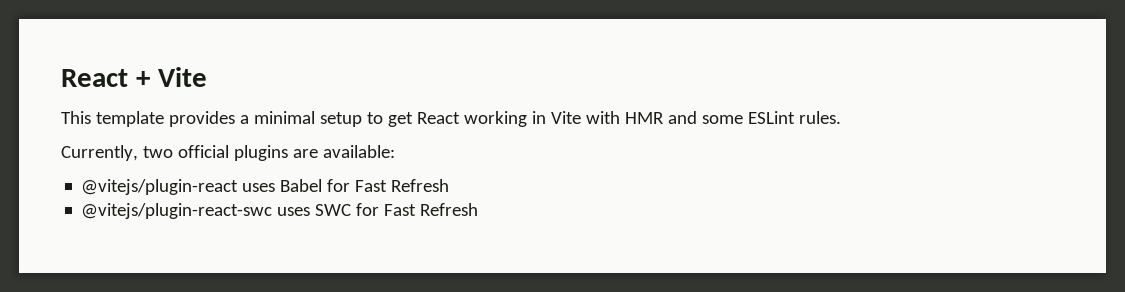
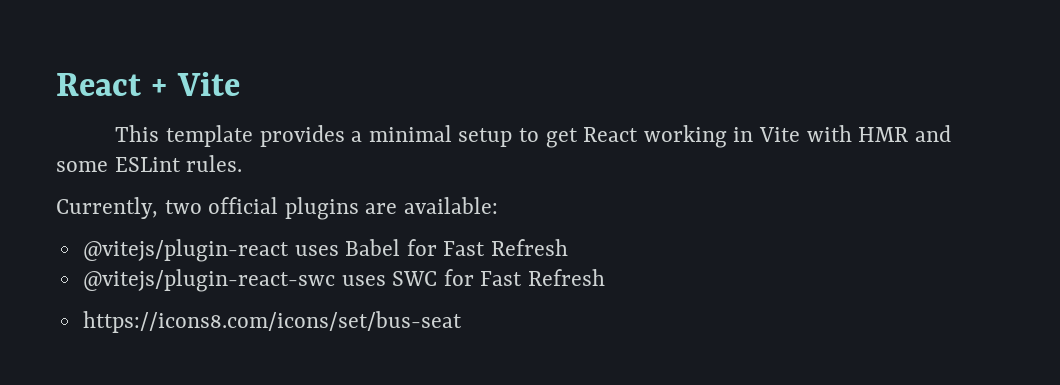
+ https://icons8.com/icons/set/bus-seat

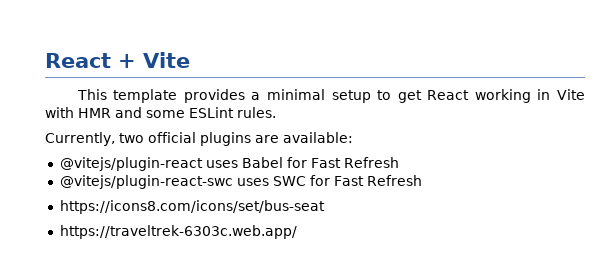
+ https://traveltrek-6303c.web.app/

